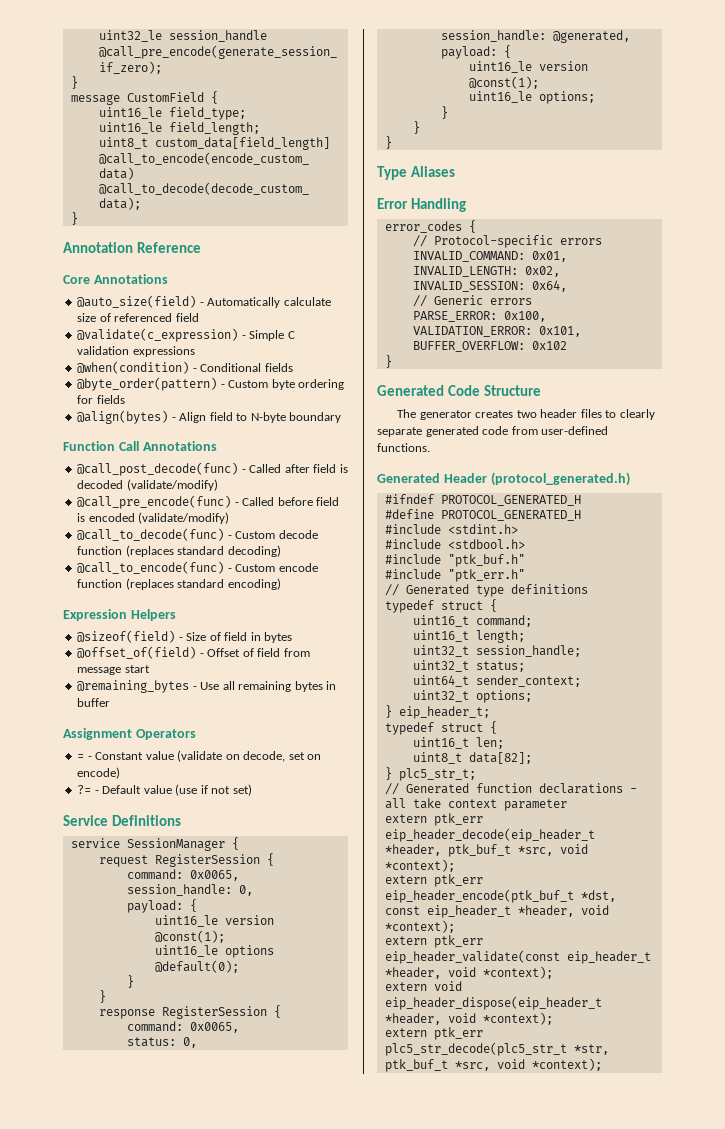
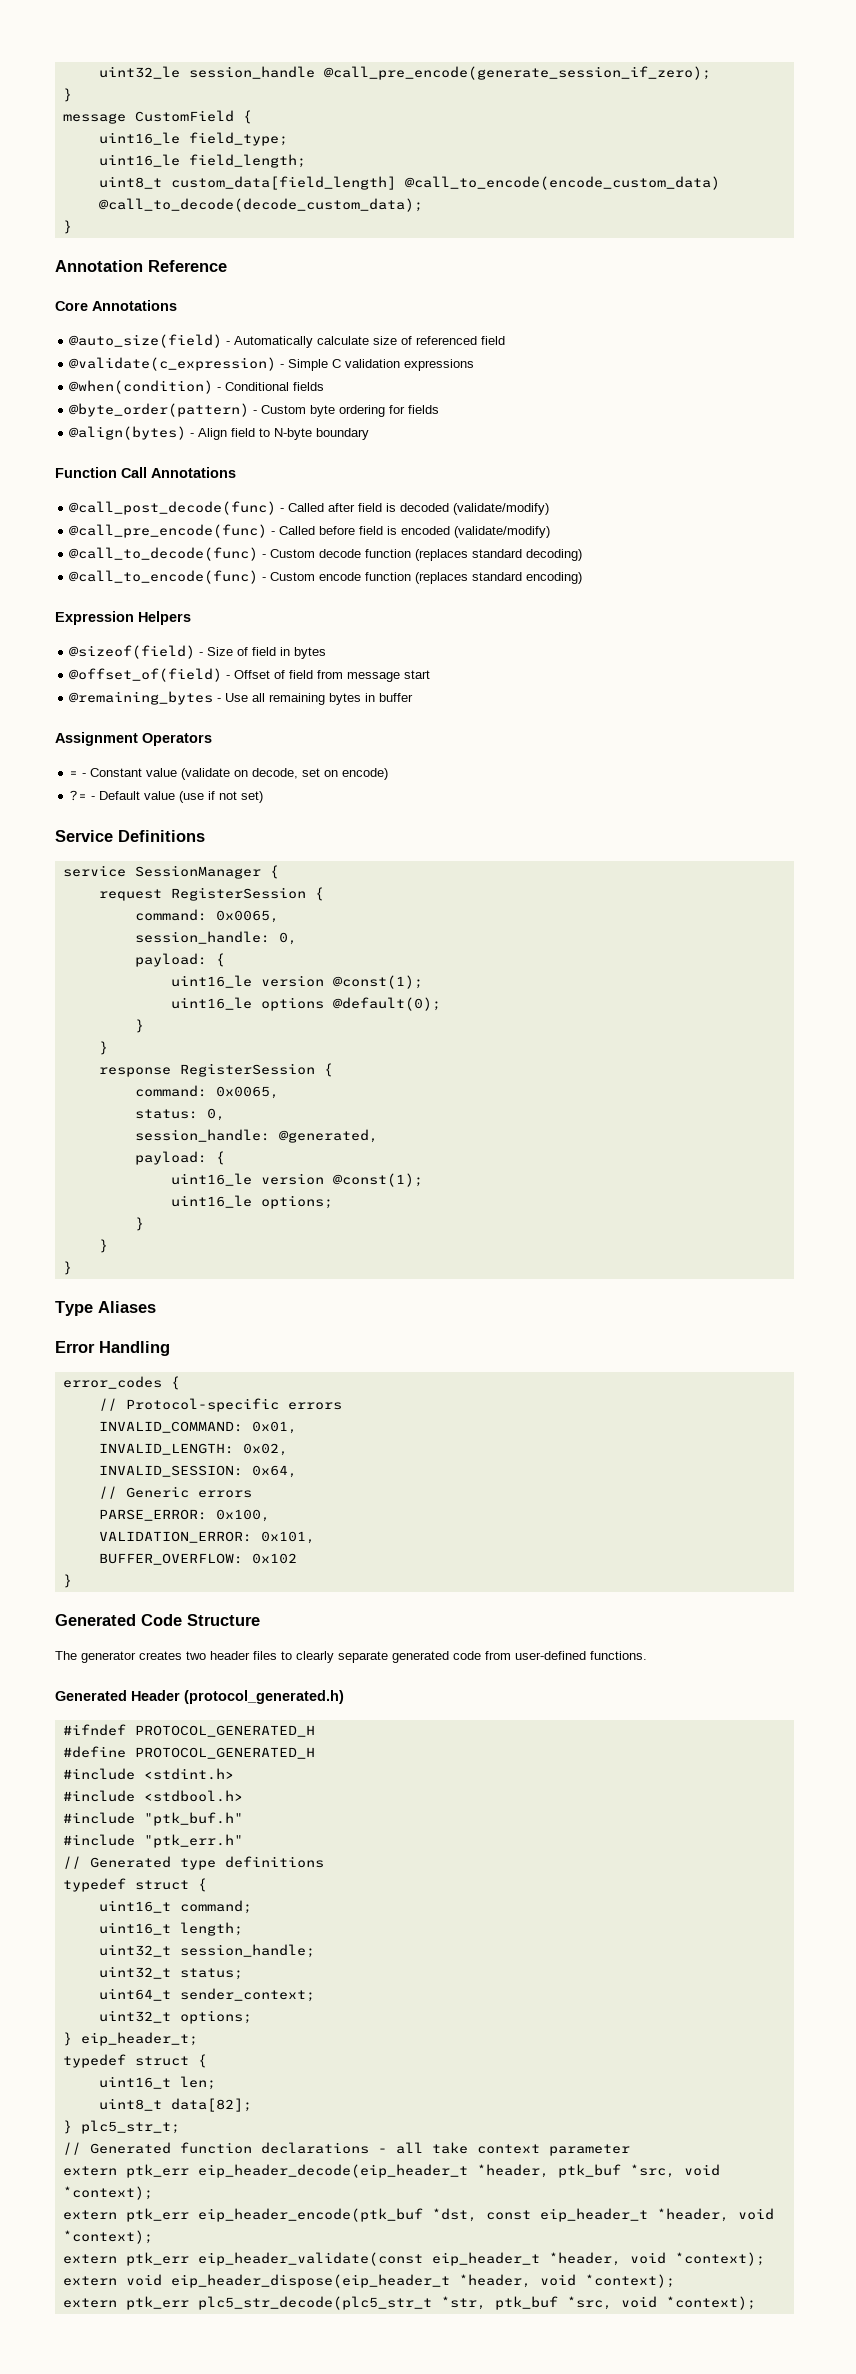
- extern ptk_err eip_header_decode(eip_header_t *header, ptk_buf_t *src, void *context);
+ extern ptk_err eip_header_decode(eip_header_t *header, ptk_buf *src, void *context);
- extern ptk_err eip_header_encode(ptk_buf_t *dst, const eip_header_t *header, void *context);
+ extern ptk_err eip_header_encode(ptk_buf *dst, const eip_header_t *header, void *context);
- extern ptk_err plc5_str_decode(plc5_str_t *str, ptk_buf_t *src, void *context);
+ extern ptk_err plc5_str_decode(plc5_str_t *str, ptk_buf *src, void *context);

